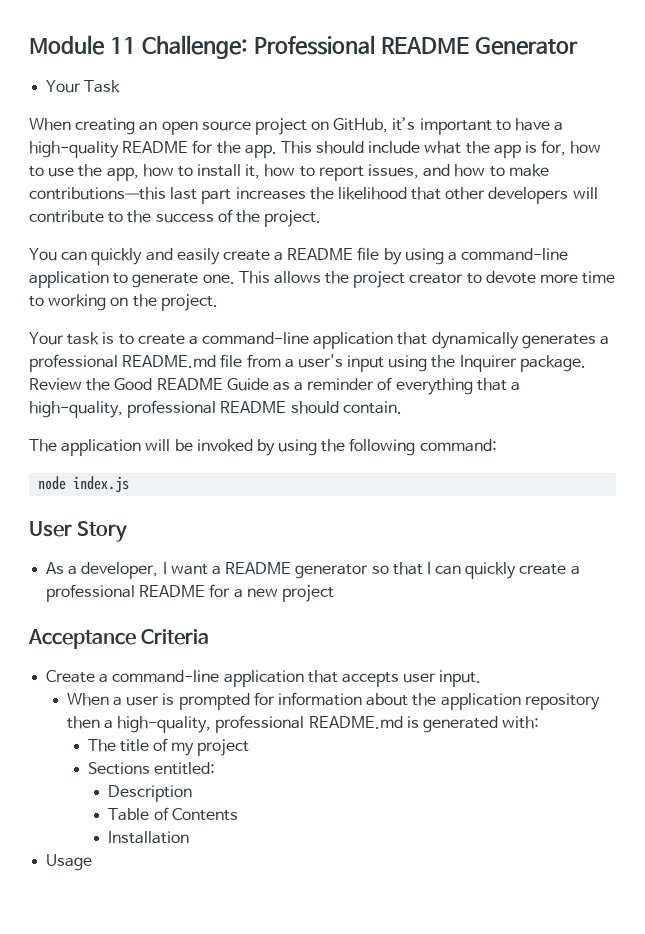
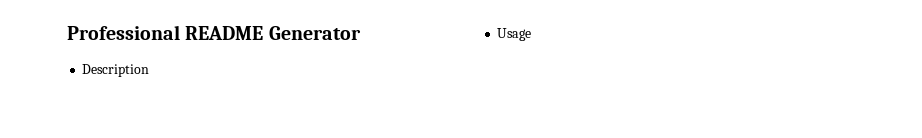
- Module 11 Challenge: Professional README Generator
+ Professional README Generator
- Your Task
- When creating an open source project on GitHub, it’s important to have a high-quality README for the app. This should include what the app is for, how to use the app, how to install it, how to report issues, and how to make contributions—this last part increases the likelihood that other developers will contribute to the success of the project.
- You can quickly and easily create a README file by using a command-line application to generate one. This allows the project creator to devote more time to working on the project.
- Your task is to create a command-line application that dynamically generates a professional README.md file from a user's input using the Inquirer package. Review the Good README Guide as a reminder of everything that a high-quality, professional README should contain.
- The application will be invoked by using the following command:
- node index.js
- User Story
- As a developer, I want a README generator so that I can quickly create a professional README for a new project
- Acceptance Criteria
- Create a command-line application that accepts user input.
- When a user is prompted for information about the application repository then a high-quality, professional README.md is generated with:
- The title of my project
- Sections entitled:
  Description
- Table of Contents
- Installation

